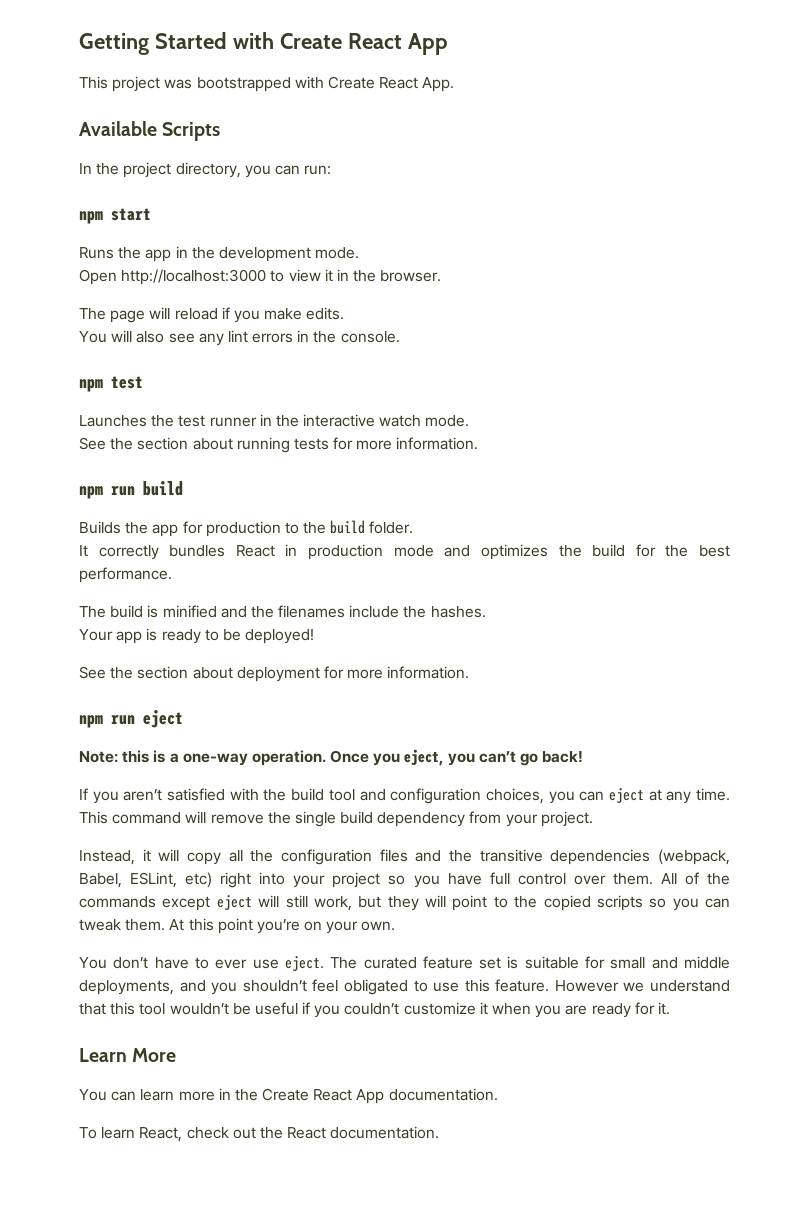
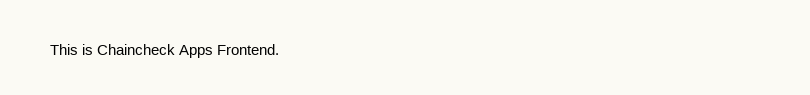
- Getting Started with Create React App
- This project was bootstrapped with Create React App.
- Available Scripts
- In the project directory, you can run:
- npm start
- Runs the app in the development mode.
- Open http://localhost:3000 to view it in the browser.
- The page will reload if you make edits.
- You will also see any lint errors in the console.
- npm test
- Launches the test runner in the interactive watch mode.
- See the section about running tests for more information.
- npm run build
- Builds the app for production to the build folder.
- It correctly bundles React in production mode and optimizes the build for the best performance.
- The build is minified and the filenames include the hashes.
- Your app is ready to be deployed!
- See the section about deployment for more information.
- npm run eject
- Note: this is a one-way operation. Once you eject, you can’t go back!
- If you aren’t satisfied with the build tool and configuration choices, you can eject at any time. This command will remove the single build dependency from your project.
- Instead, it will copy all the configuration files and the transitive dependencies (webpack, Babel, ESLint, etc) right into your project so you have full control over them. All of the commands except eject will still work, but they will point to the copied scripts so you can tweak them. At this point you’re on your own.
- You don’t have to ever use eject. The curated feature set is suitable for small and middle deployments, and you shouldn’t feel obligated to use this feature. However we understand that this tool wouldn’t be useful if you couldn’t customize it when you are ready for it.
- Learn More
- You can learn more in the Create React App documentation.
- To learn React, check out the React documentation.
+ This is Chaincheck Apps Frontend.

